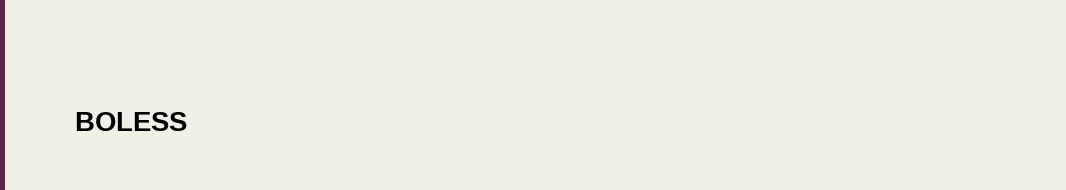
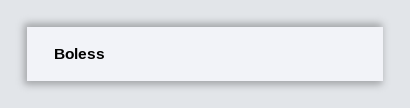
- BOLESS
+ Boless

